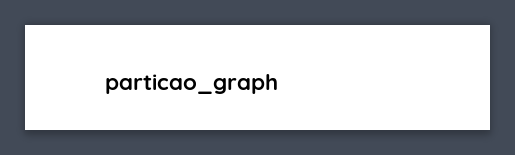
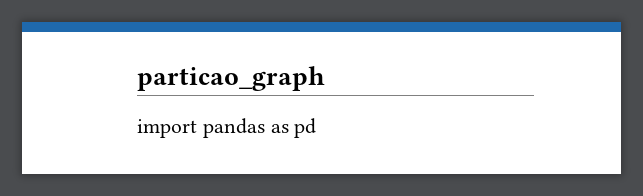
+ import pandas as pd

